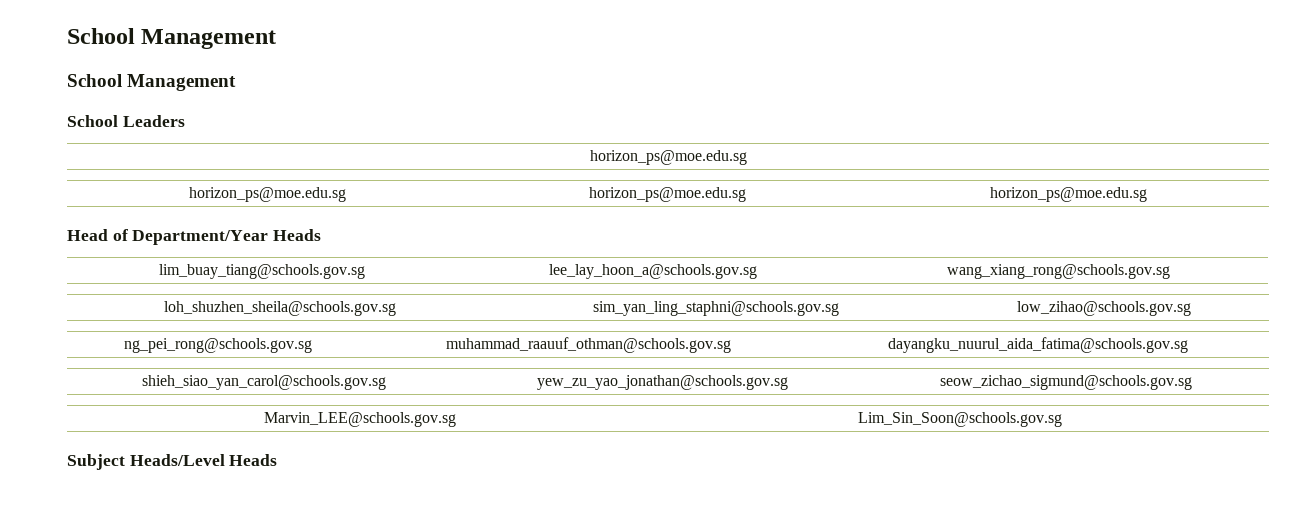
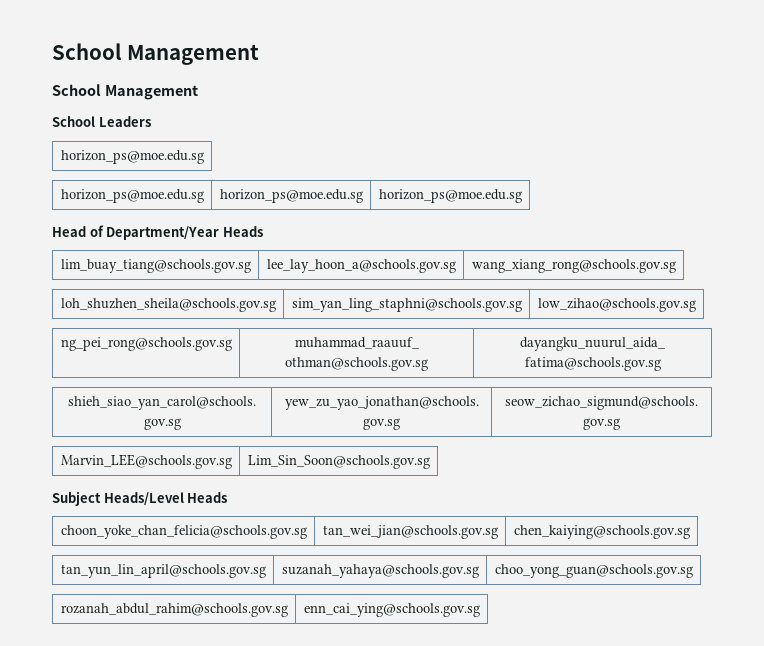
+ choon_yoke_chan_felicia@schools.gov.sg | tan_wei_jian@schools.gov.sg | chen_kaiying@schools.gov.sg
+ tan_yun_lin_april@schools.gov.sg | suzanah_yahaya@schools.gov.sg | choo_yong_guan@schools.gov.sg
+ rozanah_abdul_rahim@schools.gov.sg | enn_cai_ying@schools.gov.sg

